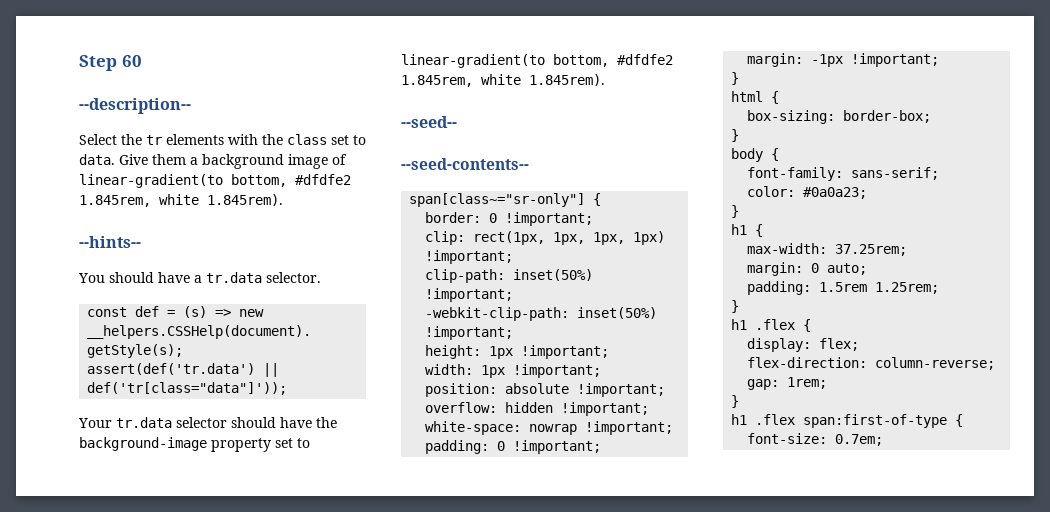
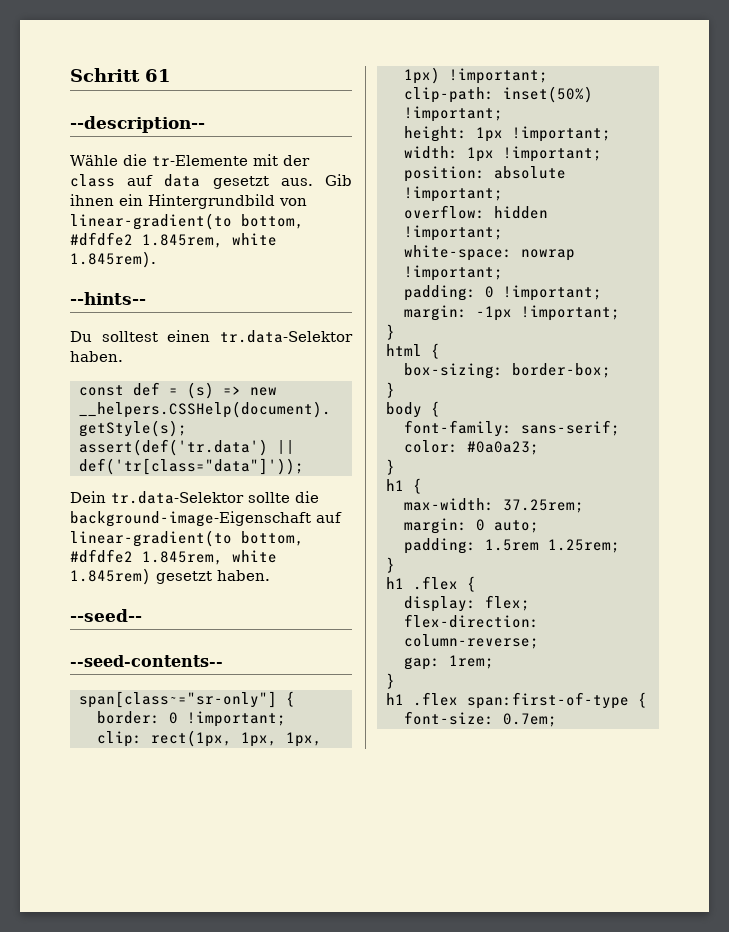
- Step 60
+ Schritt 61
- Select the tr elements with the class set to data. Give them a background image of linear-gradient(to bottom, #dfdfe2 1.845rem, white 1.845rem).
+ Wähle die tr-Elemente mit der class auf data gesetzt aus. Gib ihnen ein Hintergrundbild von linear-gradient(to bottom, #dfdfe2 1.845rem, white 1.845rem).
- You should have a tr.data selector.
+ Du solltest einen tr.data-Selektor haben.
- Your tr.data selector should have the background-image property set to linear-gradient(to bottom, #dfdfe2 1.845rem, white 1.845rem).
+ Dein tr.data-Selektor sollte die background-image-Eigenschaft auf linear-gradient(to bottom, #dfdfe2 1.845rem, white 1.845rem) gesetzt haben.
- -webkit-clip-path: inset(50%) !important;

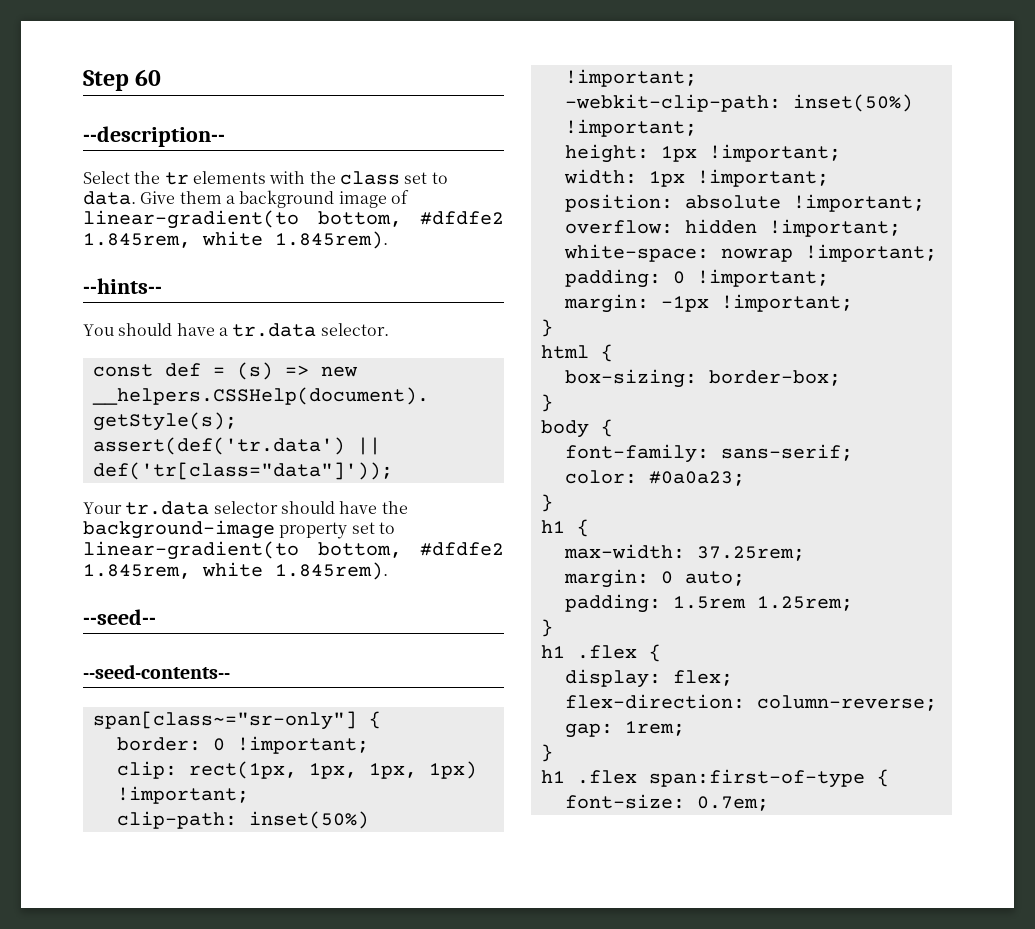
- Schritt 61
+ Step 60
- Wähle die tr-Elemente mit der class auf data gesetzt aus. Gib ihnen ein Hintergrundbild von linear-gradient(to bottom, #dfdfe2 1.845rem, white 1.845rem).
+ Select the tr elements with the class set to data. Give them a background image of linear-gradient(to bottom, #dfdfe2 1.845rem, white 1.845rem).
- Du solltest einen tr.data-Selektor haben.
+ You should have a tr.data selector.
- Dein tr.data-Selektor sollte die background-image-Eigenschaft auf linear-gradient(to bottom, #dfdfe2 1.845rem, white 1.845rem) gesetzt haben.
+ Your tr.data selector should have the background-image property set to linear-gradient(to bottom, #dfdfe2 1.845rem, white 1.845rem).
+ -webkit-clip-path: inset(50%) !important;

